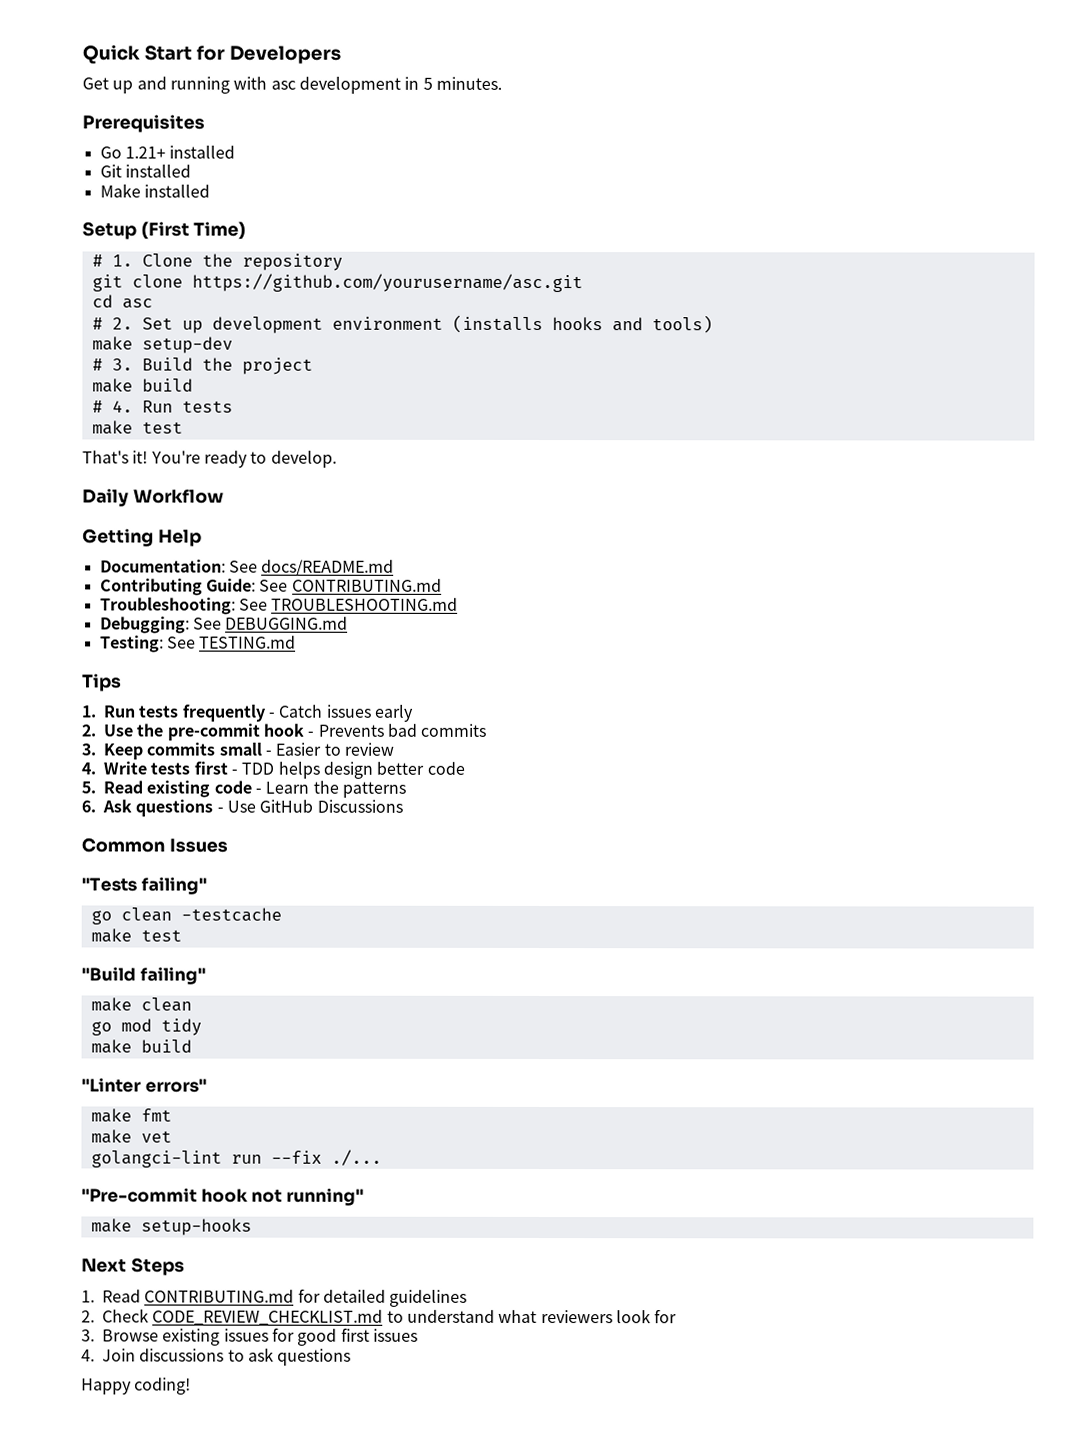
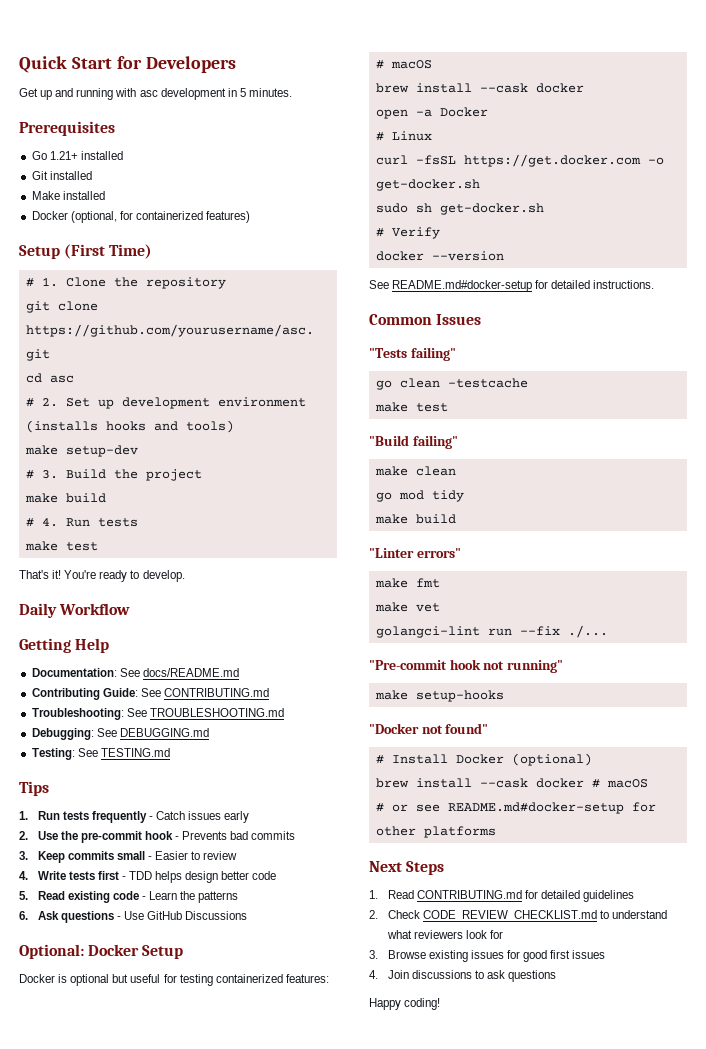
+ Docker (optional, for containerized features)
+ Optional: Docker Setup
+ Docker is optional but useful for testing containerized features:
+ # macOS
+ brew install --cask docker
+ open -a Docker
+ # Linux
+ curl -fsSL https://get.docker.com -o get-docker.sh
+ sudo sh get-docker.sh
+ # Verify
+ docker --version
+ See README.md#docker-setup for detailed instructions.
+ "Docker not found"
+ # Install Docker (optional)
+ brew install --cask docker # macOS
+ # or see README.md#docker-setup for other platforms

